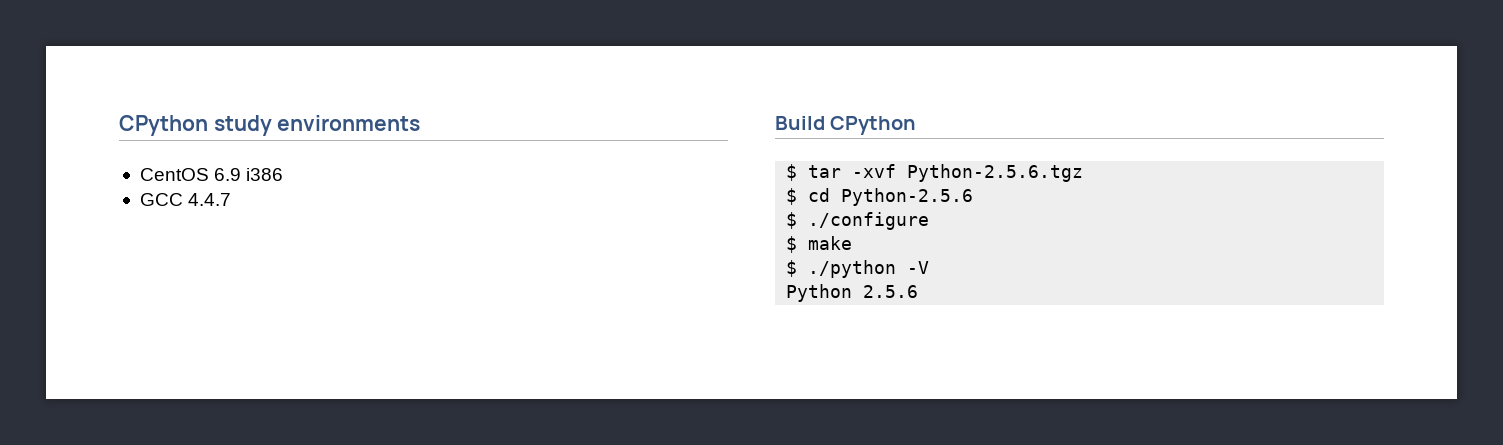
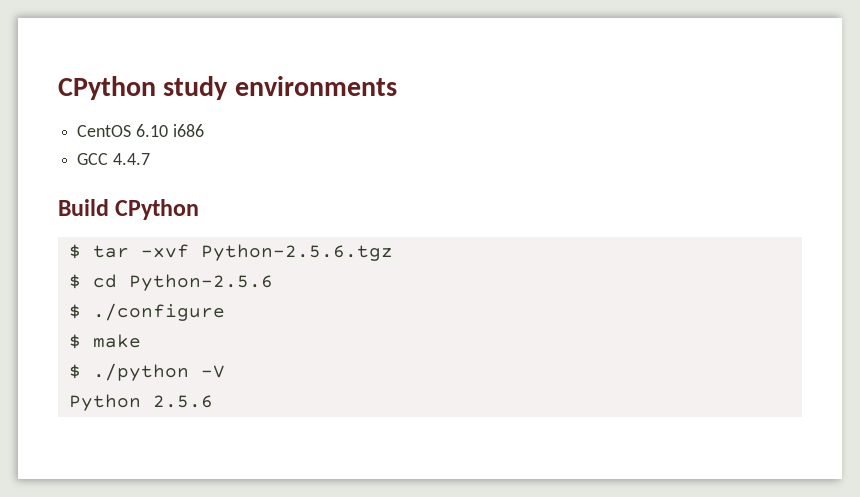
- CentOS 6.9 i386
+ CentOS 6.10 i686

